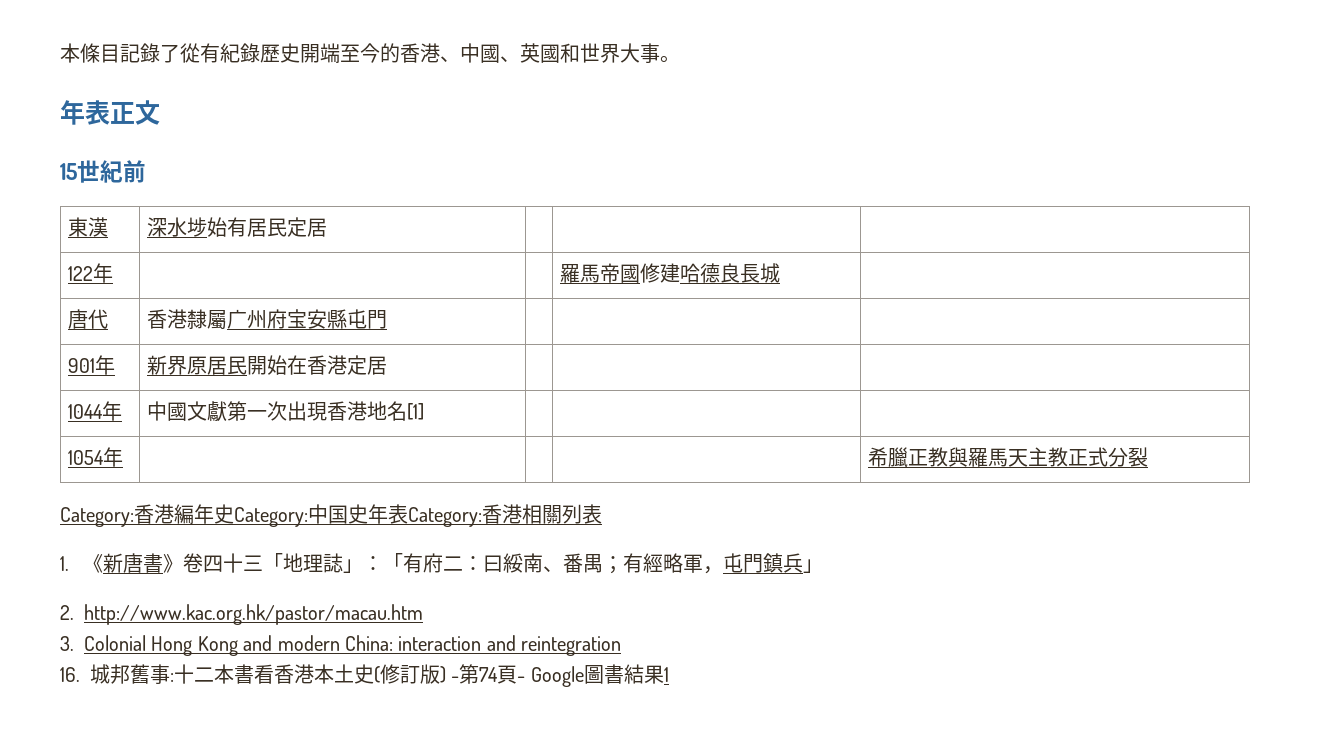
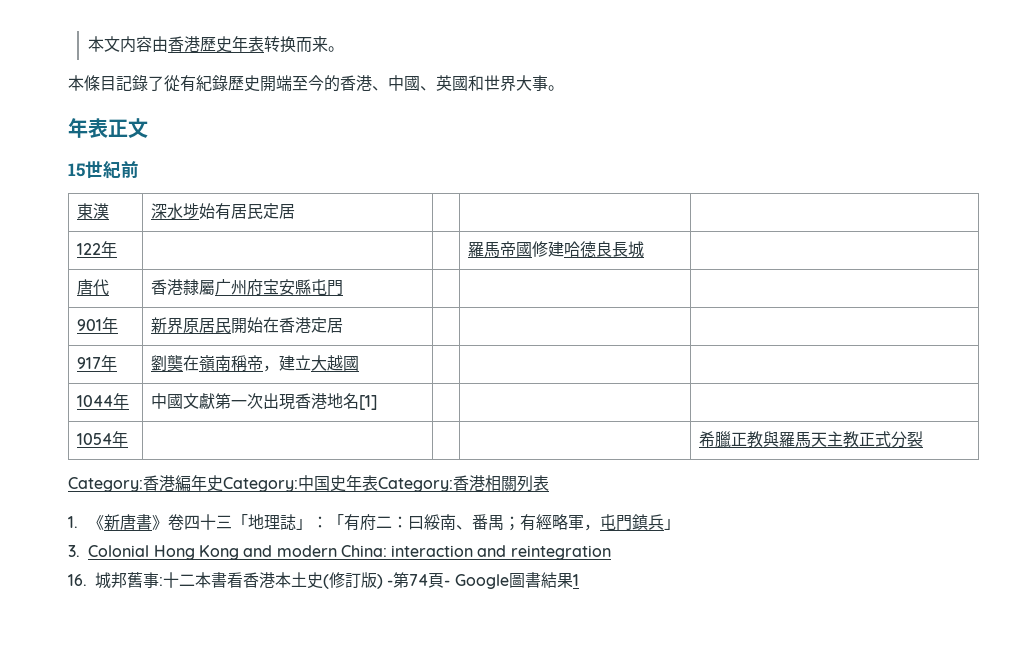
+ 本文内容由香港歷史年表转换而来。
+ 917年 | 劉龑在嶺南稱帝，建立大越國 | | |
- 2. http://www.kac.org.hk/pastor/macau.htm

